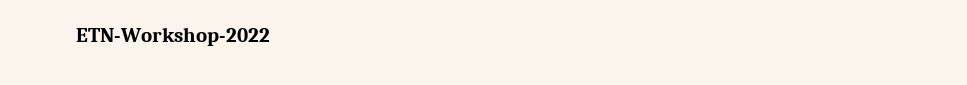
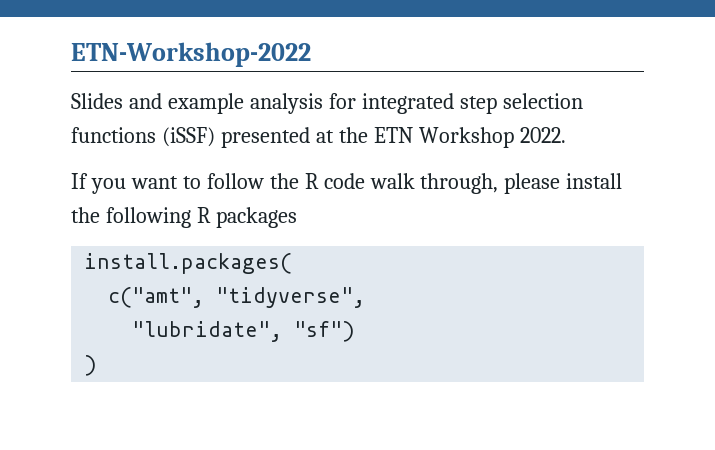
+ Slides and example analysis for integrated step selection functions (iSSF) presented at the ETN Workshop 2022.
+ If you want to follow the R code walk through, please install the following R packages
+ install.packages(
+ c("amt", "tidyverse",
+ "lubridate", "sf")
+ )

